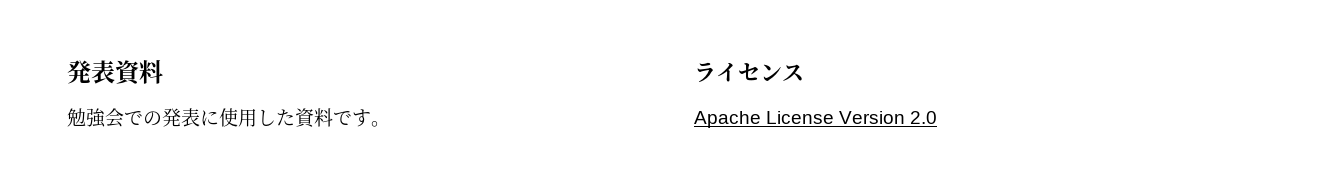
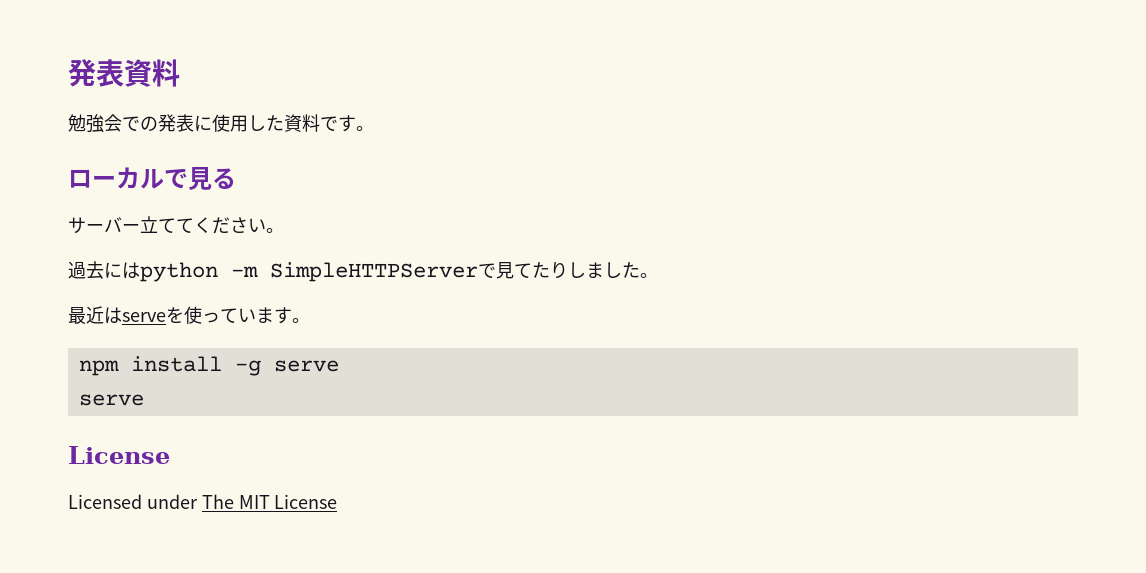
- ライセンス
- Apache License Version 2.0
+ ローカルで見る
+ サーバー立ててください。
+ 過去にはpython -m SimpleHTTPServerで見てたりしました。
+ 最近はserveを使っています。
+ npm install -g serve
+ serve
+ License
+ Licensed under The MIT License

